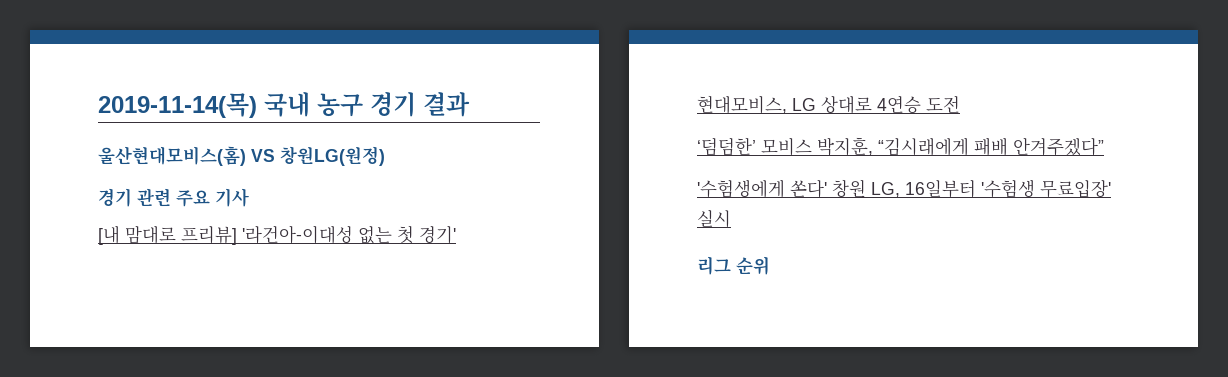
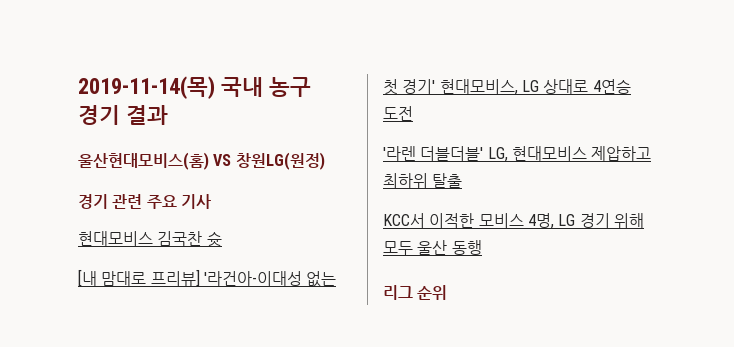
+ 현대모비스 김국찬 슛
- ‘덤덤한’ 모비스 박지훈, “김시래에게 패배 안겨주겠다”
- '수험생에게 쏜다' 창원 LG, 16일부터 '수험생 무료입장' 실시
+ '라렌 더블더블' LG, 현대모비스 제압하고 최하위 탈출
+ KCC서 이적한 모비스 4명, LG 경기 위해 모두 울산 동행

